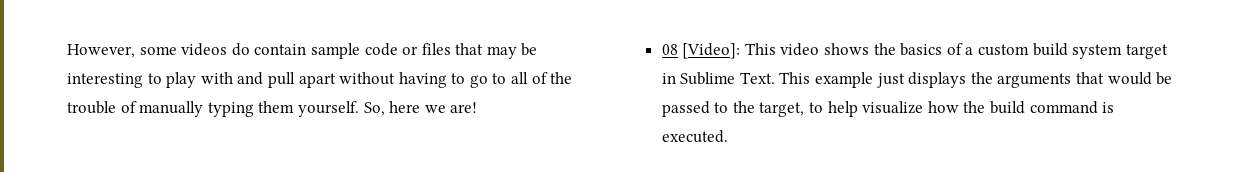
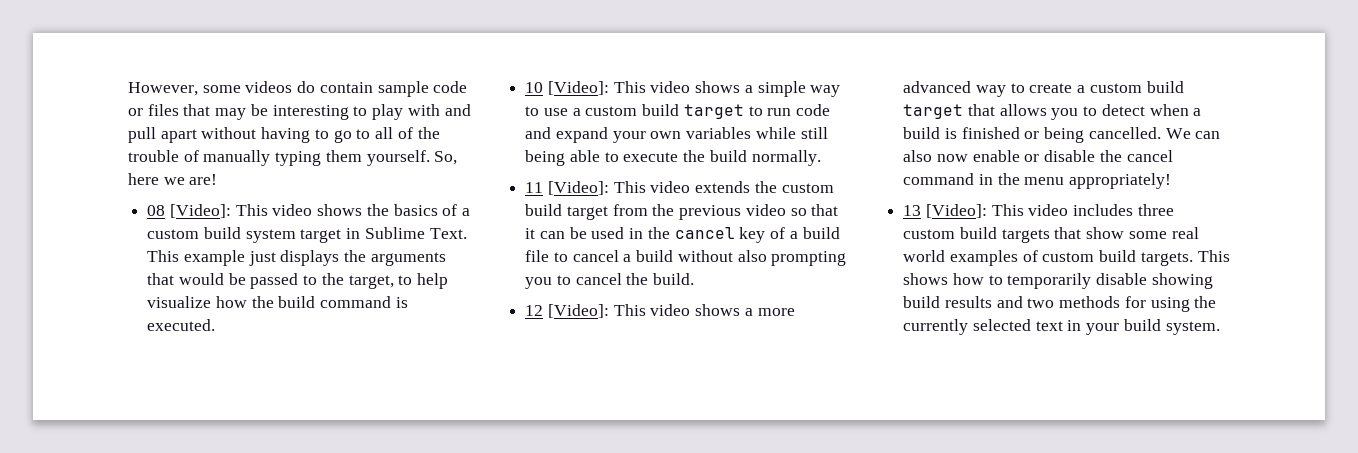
+ 10 [Video]: This video shows a simple way to use a custom build target to run code and expand your own variables while still being able to execute the build normally.
+ 11 [Video]: This video extends the custom build target from the previous video so that it can be used in the cancel key of a build file to cancel a build without also prompting you to cancel the build.
+ 12 [Video]: This video shows a more advanced way to create a custom build target that allows you to detect when a build is finished or being cancelled. We can also now enable or disable the cancel command in the menu appropriately!
+ 13 [Video]: This video includes three custom build targets that show some real world examples of custom build targets. This shows how to temporarily disable showing build results and two methods for using the currently selected text in your build system.

